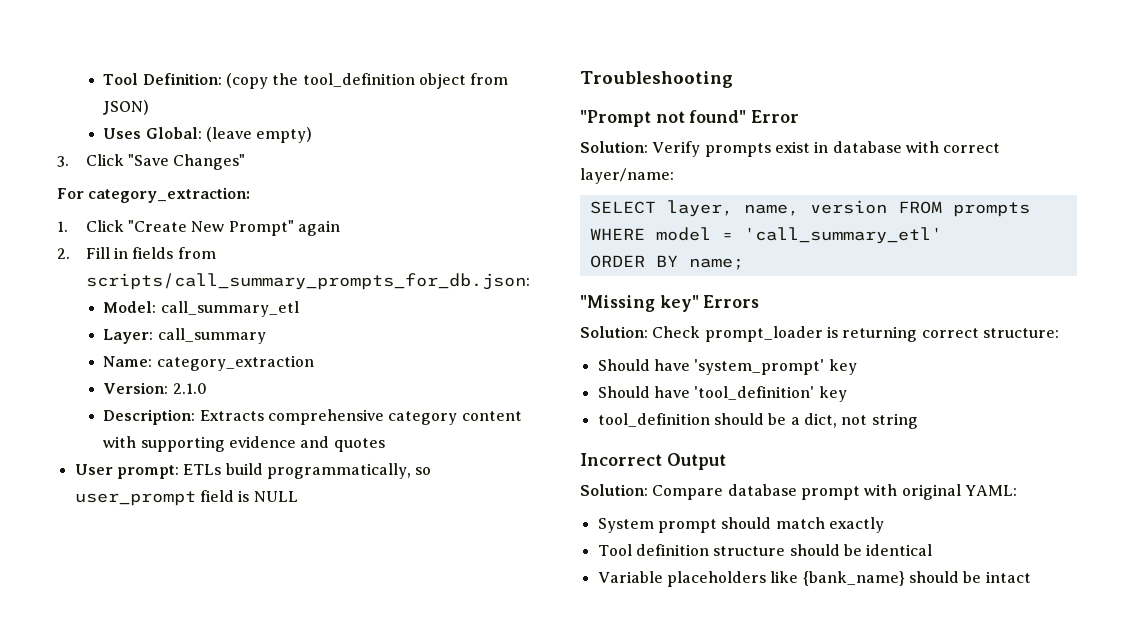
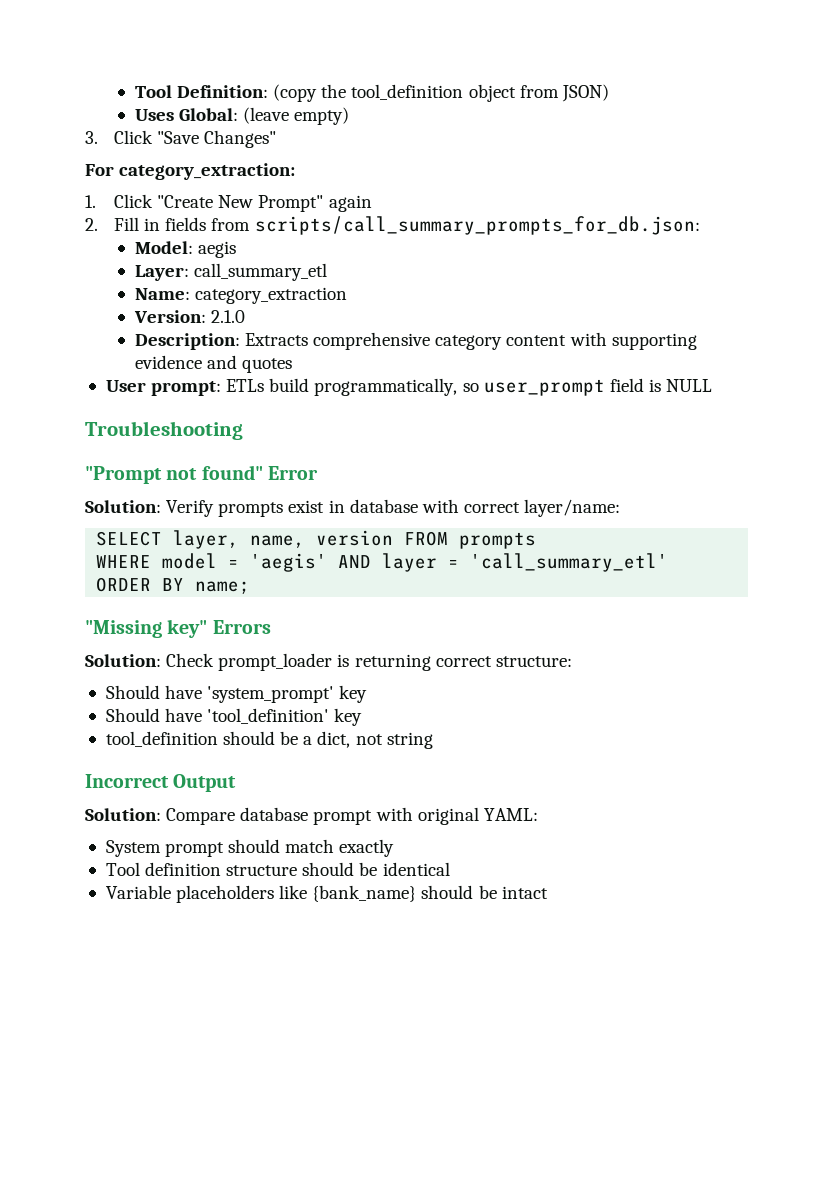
- Model: call_summary_etl
+ Model: aegis
- Layer: call_summary
+ Layer: call_summary_etl
- WHERE model = 'call_summary_etl'
+ WHERE model = 'aegis' AND layer = 'call_summary_etl'

